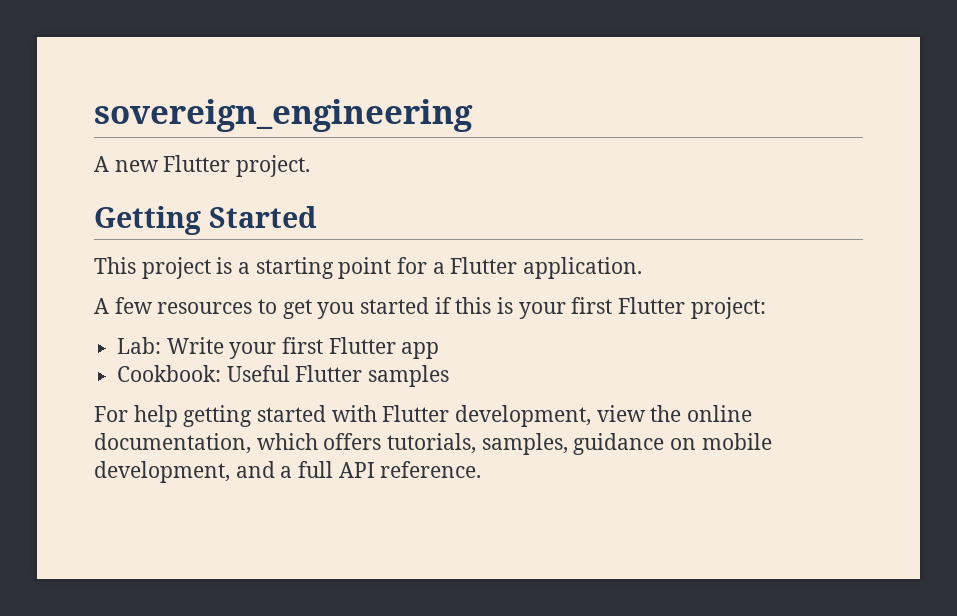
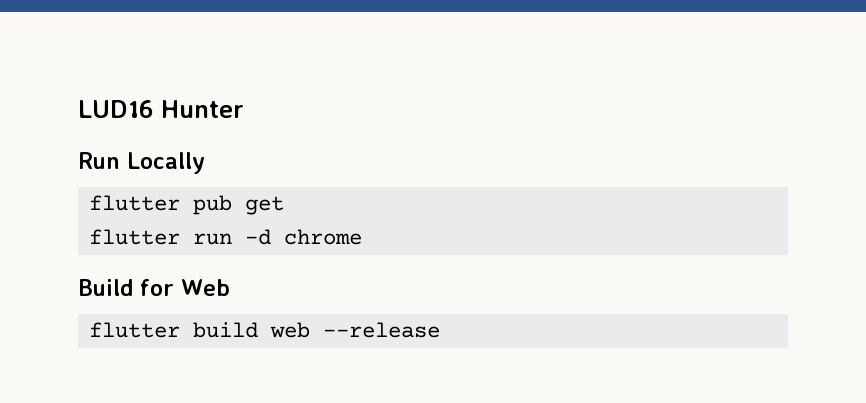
- sovereign_engineering
- A new Flutter project.
- Getting Started
- This project is a starting point for a Flutter application.
- A few resources to get you started if this is your first Flutter project:
- Lab: Write your first Flutter app
- Cookbook: Useful Flutter samples
- For help getting started with Flutter development, view the online documentation, which offers tutorials, samples, guidance on mobile development, and a full API reference.
+ LUD16 Hunter
+ Run Locally
+ flutter pub get
+ flutter run -d chrome
+ Build for Web
+ flutter build web --release

